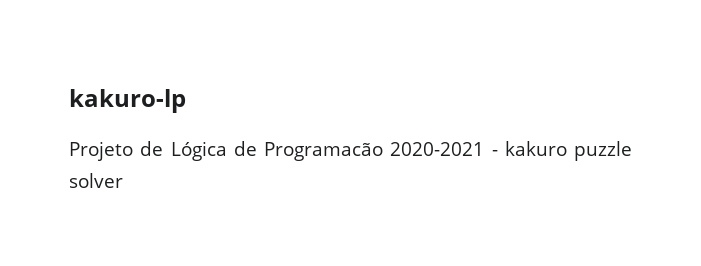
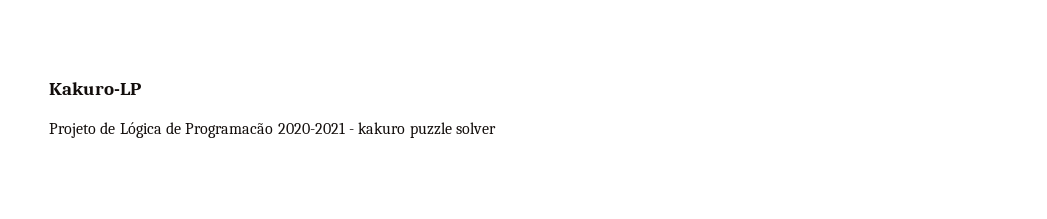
- kakuro-lp
+ Kakuro-LP

